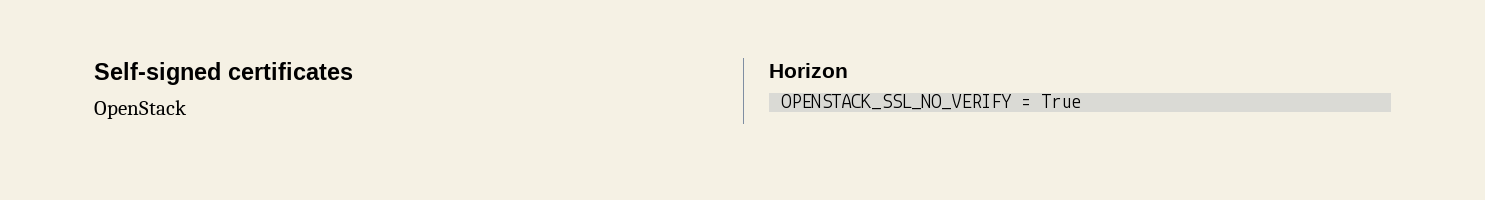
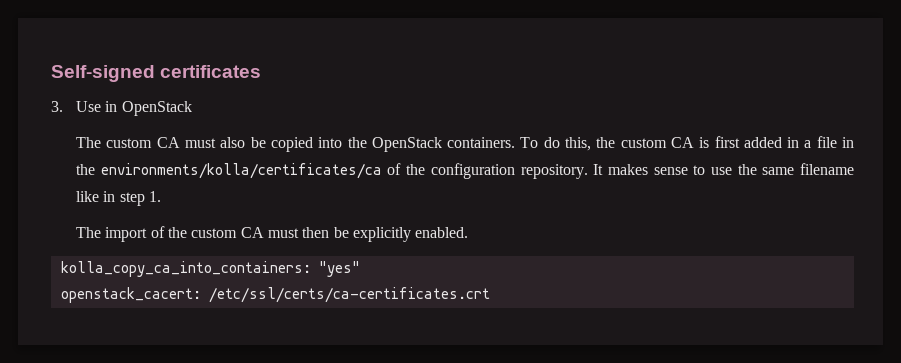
- OpenStack
- Horizon
- OPENSTACK_SSL_NO_VERIFY = True
+ 3. Use in OpenStack
+ The custom CA must also be copied into the OpenStack containers. To do this, the custom CA is first added in a file in the environments/kolla/certificates/ca of the configuration repository. It makes sense to use the same filename like in step 1.
+ The import of the custom CA must then be explicitly enabled.
+ kolla_copy_ca_into_containers: "yes"
+ openstack_cacert: /etc/ssl/certs/ca-certificates.crt

